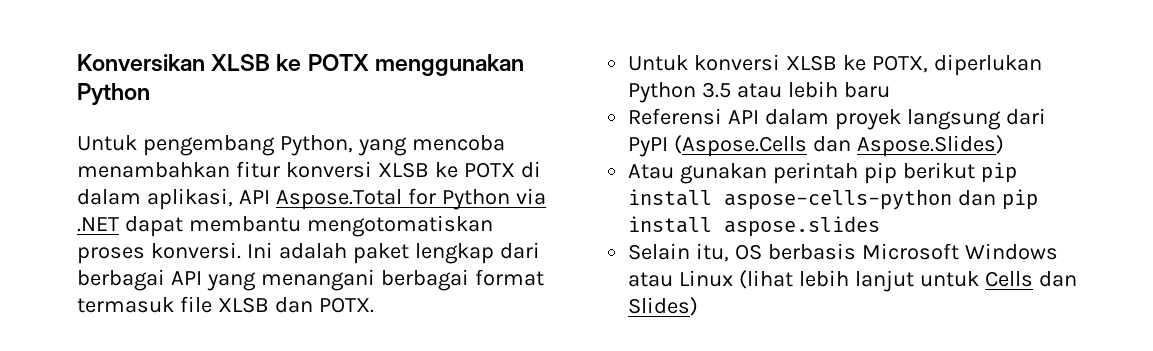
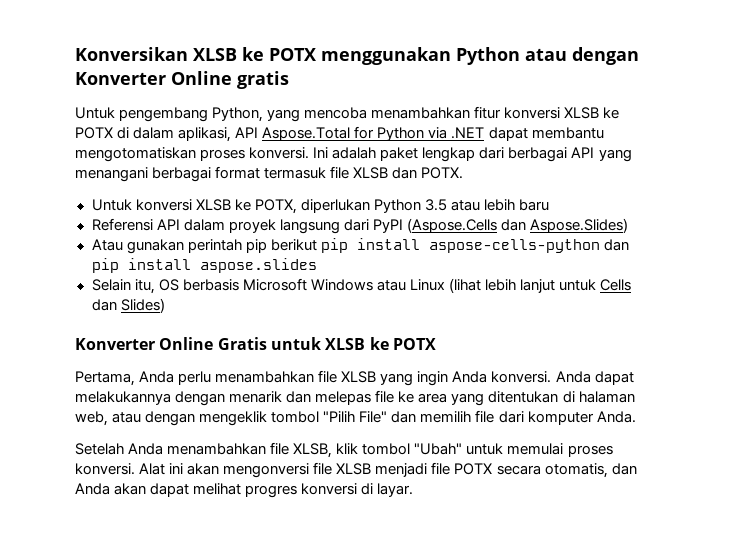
- Konversikan XLSB ke POTX menggunakan Python
+ Konversikan XLSB ke POTX menggunakan Python atau dengan Konverter Online gratis
+ Konverter Online Gratis untuk XLSB ke POTX
+ Pertama, Anda perlu menambahkan file XLSB yang ingin Anda konversi. Anda dapat melakukannya dengan menarik dan melepas file ke area yang ditentukan di halaman web, atau dengan mengeklik tombol "Pilih File" dan memilih file dari komputer Anda.
+ Setelah Anda menambahkan file XLSB, klik tombol "Ubah" untuk memulai proses konversi. Alat ini akan mengonversi file XLSB menjadi file POTX secara otomatis, dan Anda akan dapat melihat progres konversi di layar.

